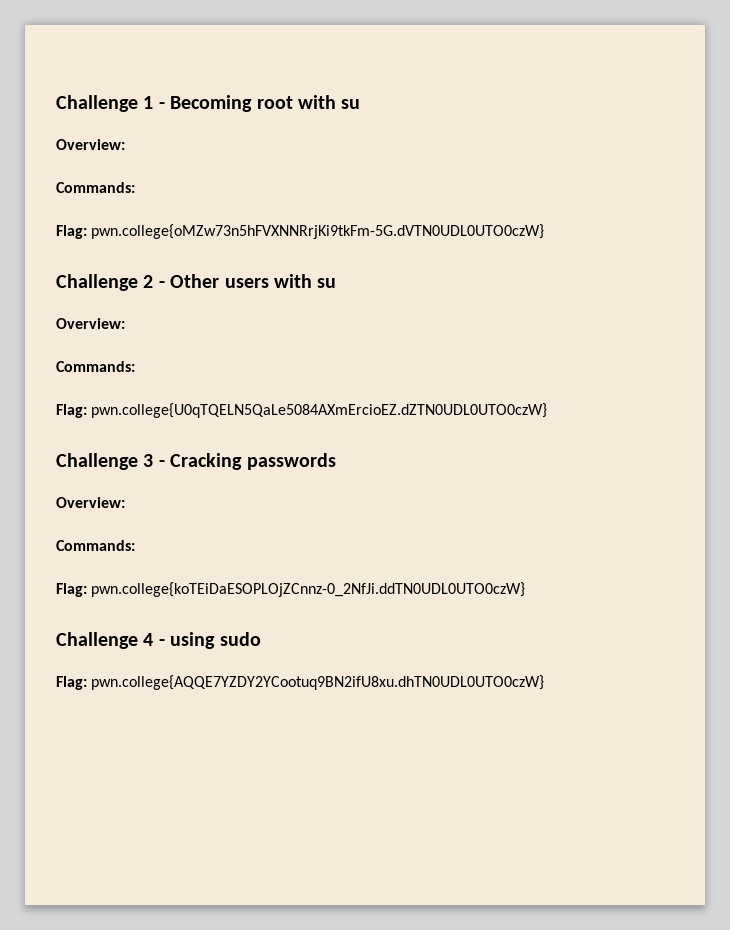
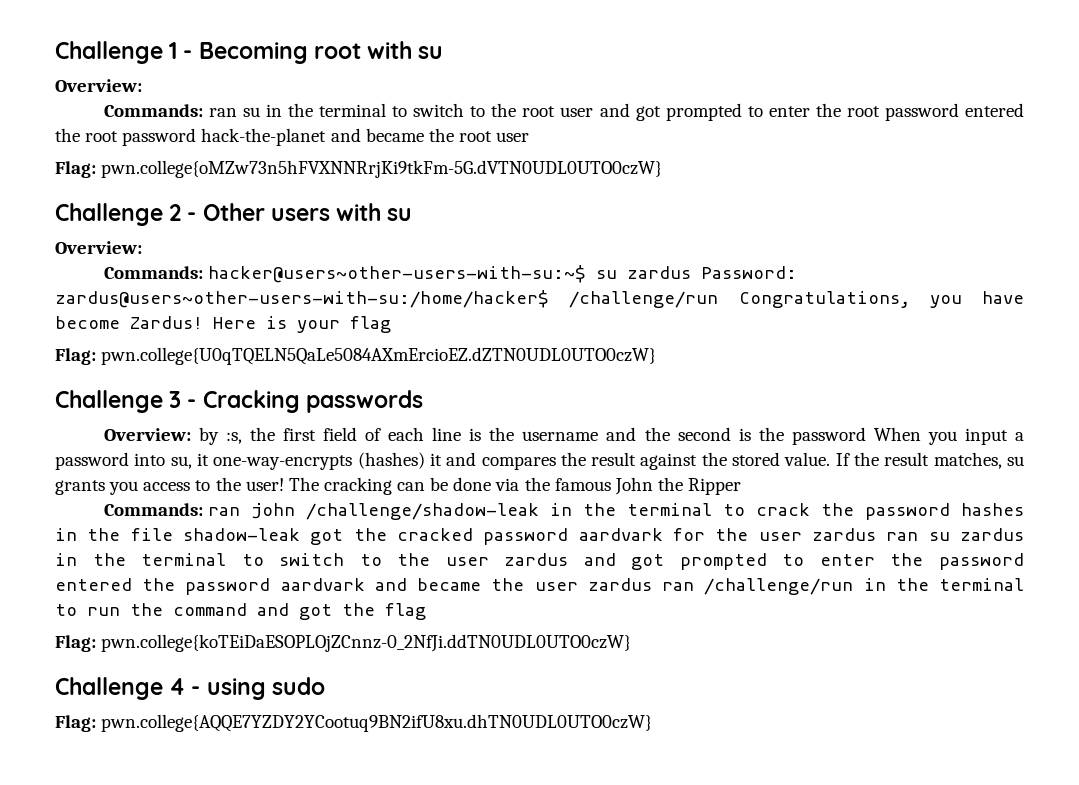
  Challenge 1 - Becoming root with su
  Overview:
- Commands:
+ Commands: ran su in the terminal to switch to the root user and got prompted to enter the root password entered the root password hack-the-planet and became the root user
  Challenge 2 - Other users with su
  Overview:
- Commands:
+ Commands: hacker@users~other-users-with-su:~$ su zardus Password: zardus@users~other-users-with-su:/home/hacker$ /challenge/run Congratulations, you have become Zardus! Here is your flag
  Challenge 3 - Cracking passwords
- Overview:
- Commands:
+ Overview: by :s, the first field of each line is the username and the second is the password When you input a password into su, it one-way-encrypts (hashes) it and compares the result against the stored value. If the result matches, su grants you access to the user! The cracking can be done via the famous John the Ripper
+ Commands: ran john /challenge/shadow-leak in the terminal to crack the password hashes in the file shadow-leak got the cracked password aardvark for the user zardus ran su zardus in the terminal to switch to the user zardus and got prompted to enter the password entered the password aardvark and became the user zardus ran /challenge/run in the terminal to run the command and got the flag

